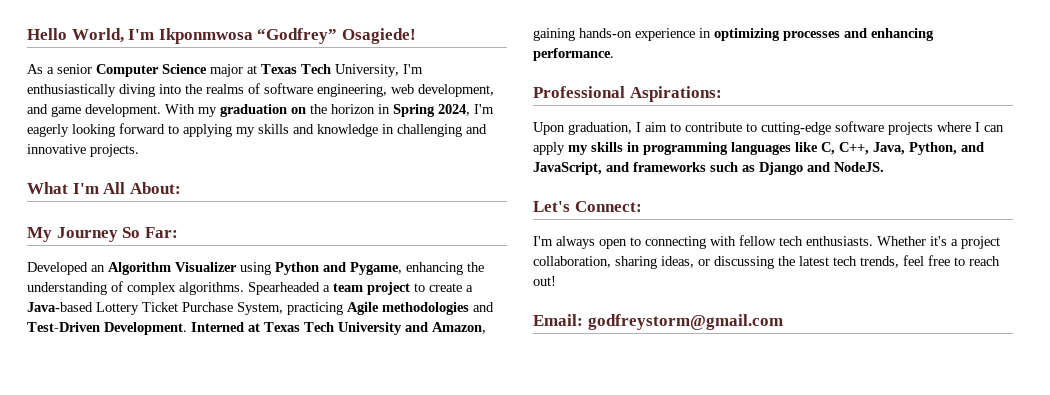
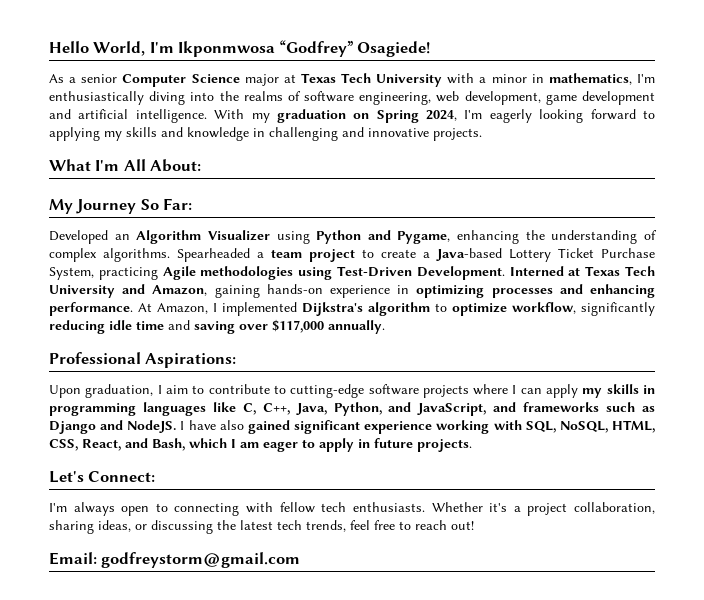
- As a senior Computer Science major at Texas Tech University, I'm enthusiastically diving into the realms of software engineering, web development, and game development.
+ As a senior Computer Science major at Texas Tech University with a minor in mathematics, I'm enthusiastically diving into the realms of software engineering, web development, game development and artificial intelligence.
- With my graduation on the horizon in Spring 2024, I'm eagerly looking forward to applying my skills and knowledge in challenging and innovative projects.
+ With my graduation on Spring 2024, I'm eagerly looking forward to applying my skills and knowledge in challenging and innovative projects.
- Spearheaded a team project to create a Java-based Lottery Ticket Purchase System, practicing Agile methodologies and Test-Driven Development.
+ Spearheaded a team project to create a Java-based Lottery Ticket Purchase System, practicing Agile methodologies using Test-Driven Development.
+ At Amazon, I implemented Dijkstra's algorithm to optimize workflow, significantly reducing idle time and saving over $117,000 annually.
+ I have also gained significant experience working with SQL, NoSQL, HTML, CSS, React, and Bash, which I am eager to apply in future projects.

